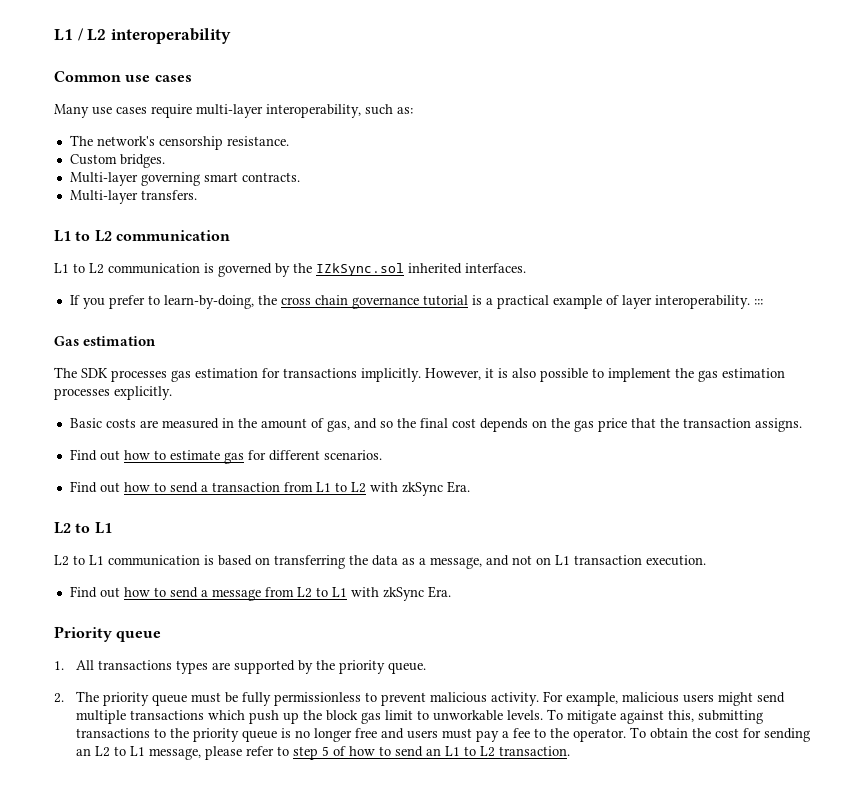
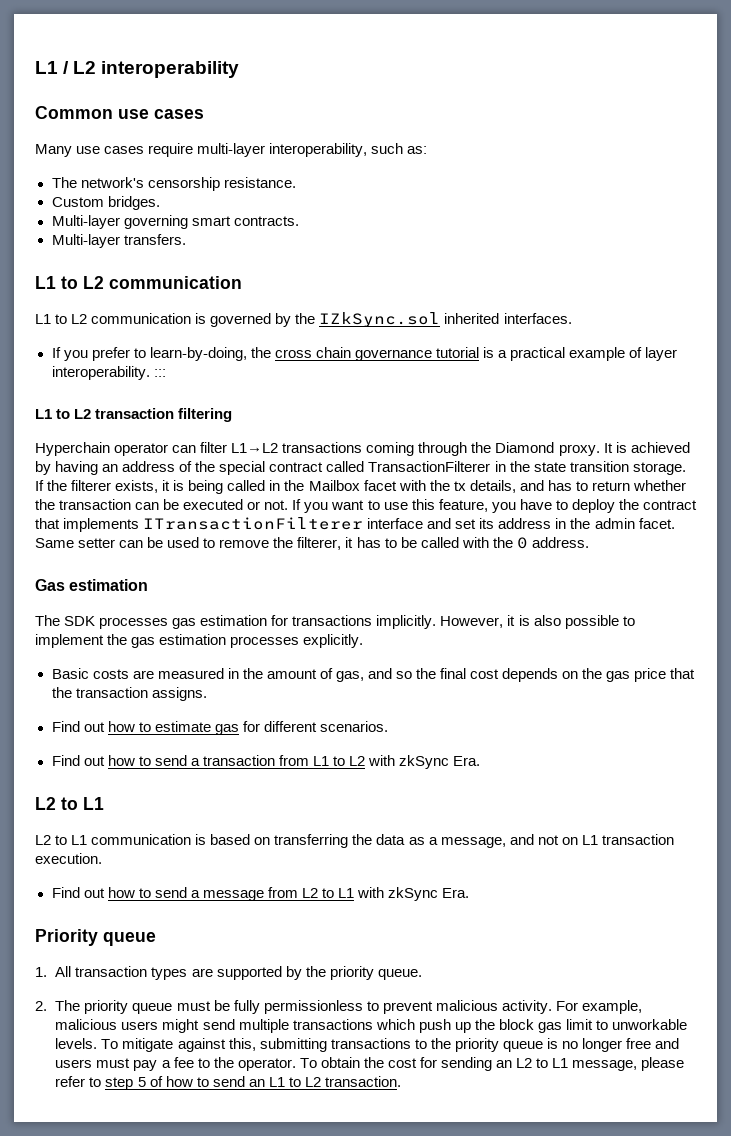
+ L1 to L2 transaction filtering
+ Hyperchain operator can filter L1→L2 transactions coming through the Diamond proxy. It is achieved by having an address of the special contract called TransactionFilterer in the state transition storage. If the filterer exists, it is being called in the Mailbox facet with the tx details, and has to return whether the transaction can be executed or not. If you want to use this feature, you have to deploy the contract that implements ITransactionFilterer interface and set its address in the admin facet. Same setter can be used to remove the filterer, it has to be called with the 0 address.
- 1. All transactions types are supported by the priority queue.
+ 1. All transaction types are supported by the priority queue.

